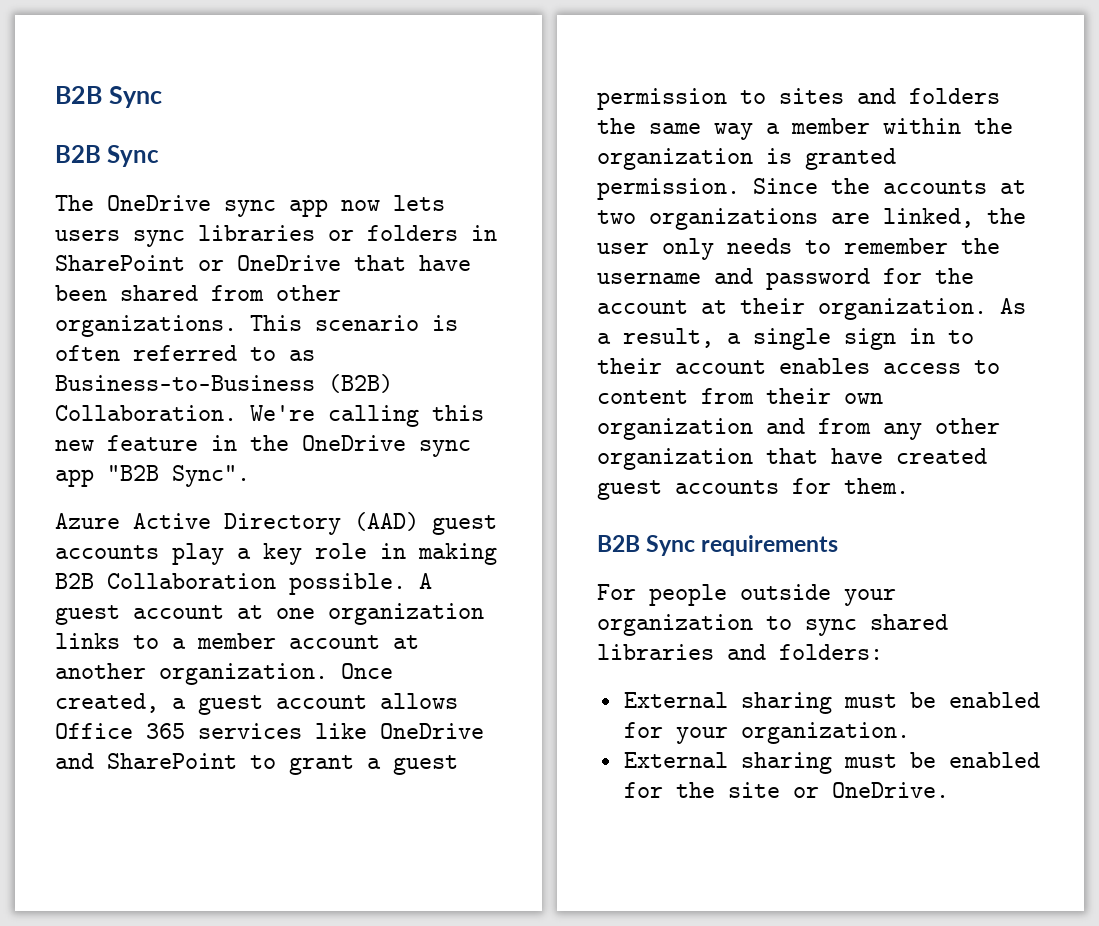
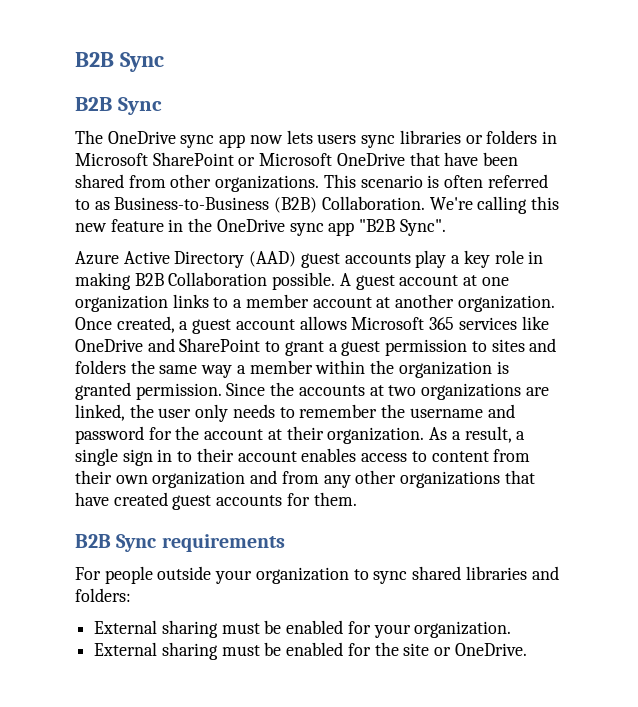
- The OneDrive sync app now lets users sync libraries or folders in SharePoint or OneDrive that have been shared from other organizations.
+ The OneDrive sync app now lets users sync libraries or folders in Microsoft SharePoint or Microsoft OneDrive that have been shared from other organizations.
- Once created, a guest account allows Office 365 services like OneDrive and SharePoint to grant a guest permission to sites and folders the same way a member within the organization is granted permission.
+ Once created, a guest account allows Microsoft 365 services like OneDrive and SharePoint to grant a guest permission to sites and folders the same way a member within the organization is granted permission.
- As a result, a single sign in to their account enables access to content from their own organization and from any other organization that have created guest accounts for them.
+ As a result, a single sign in to their account enables access to content from their own organization and from any other organizations that have created guest accounts for them.

